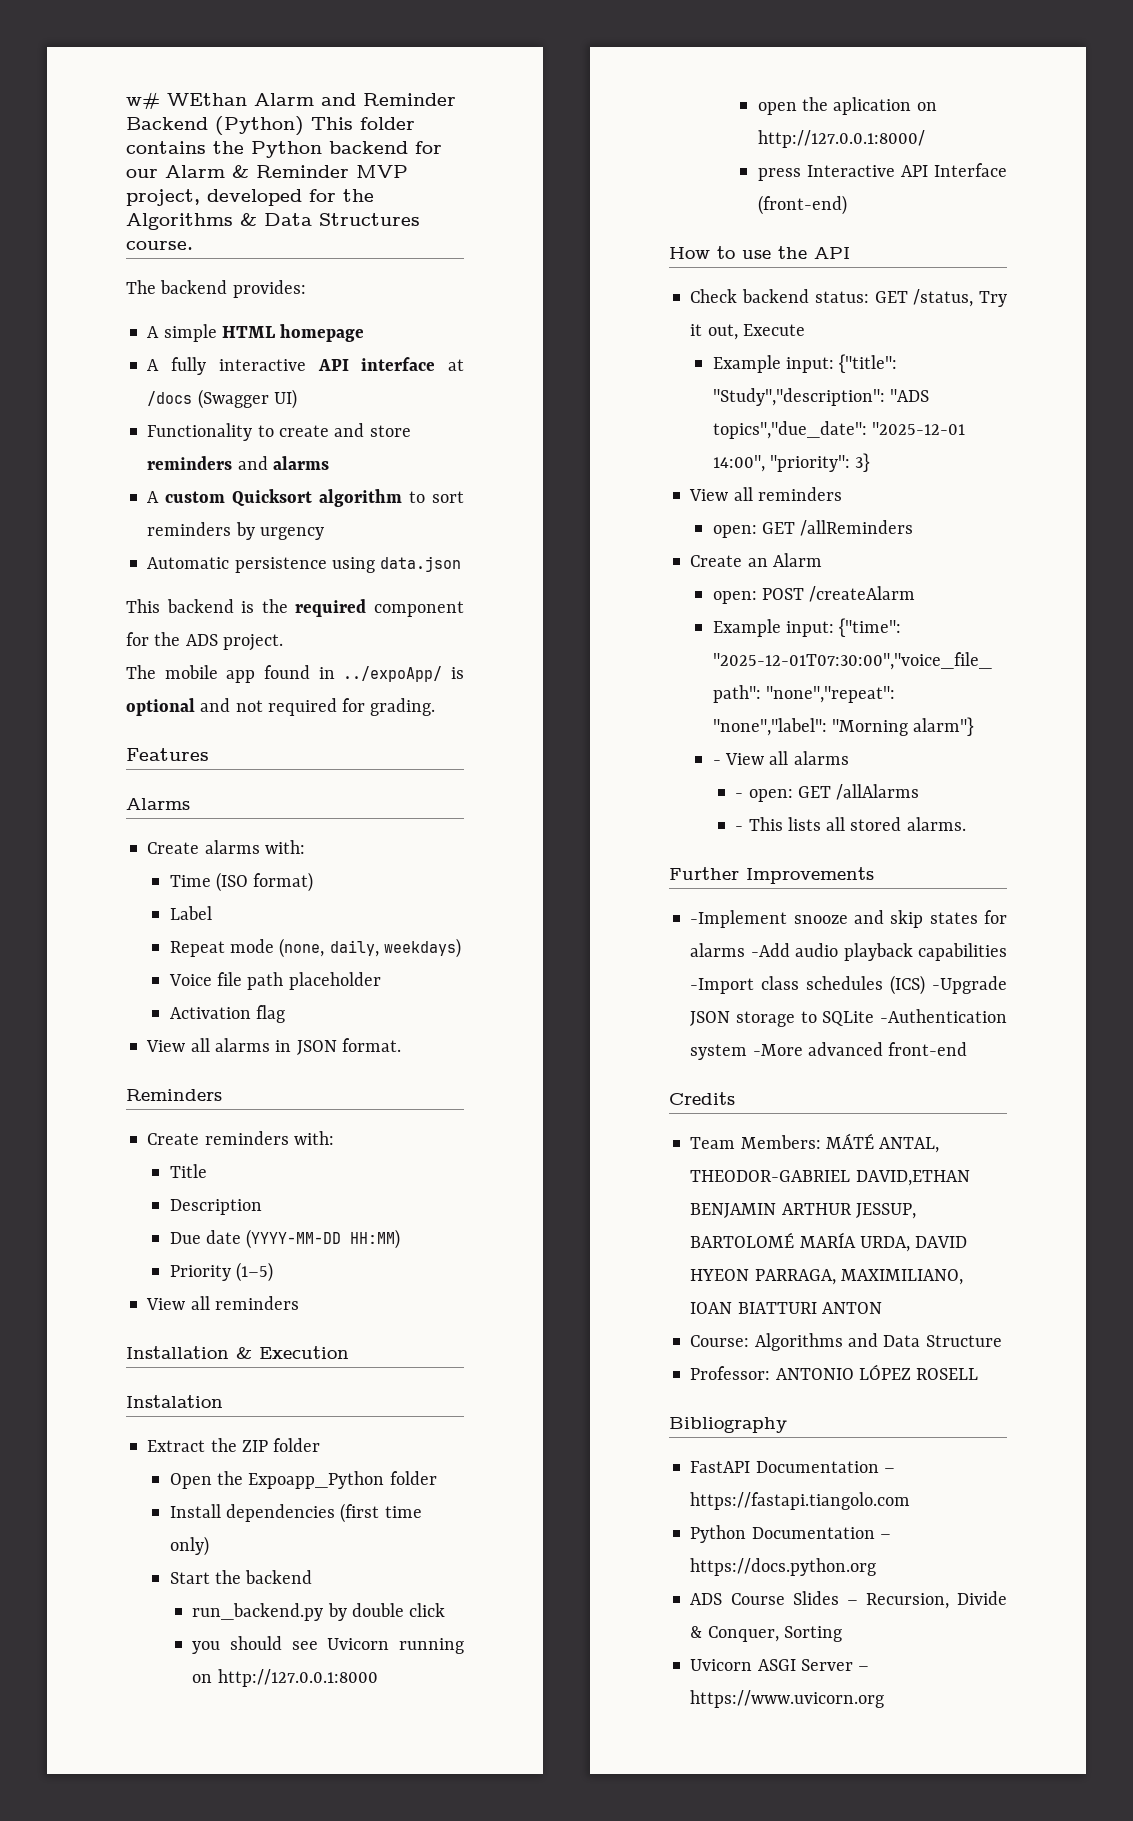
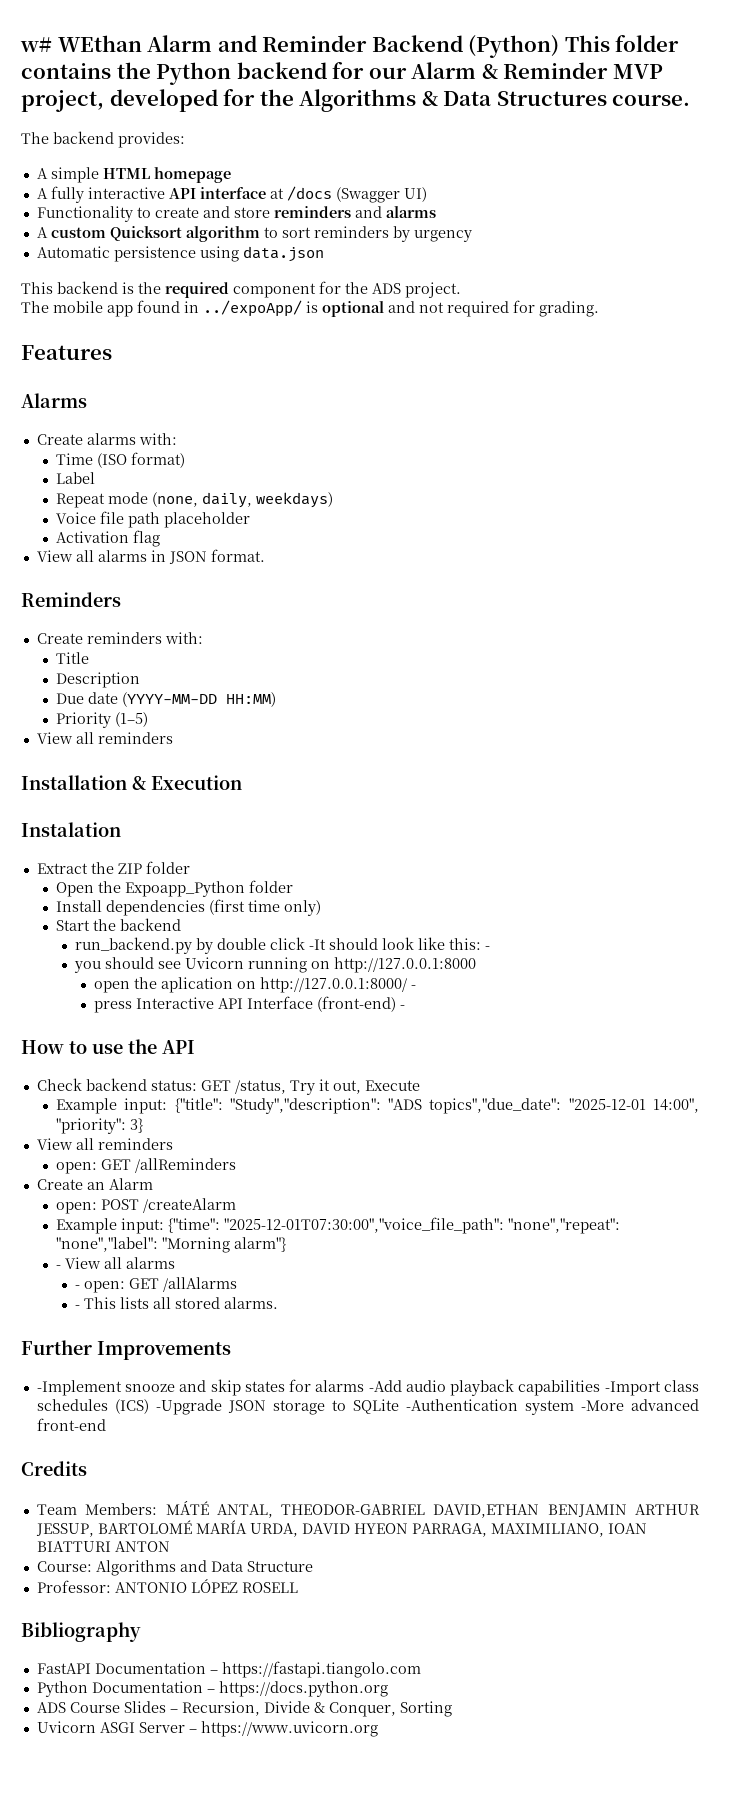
- run_backend.py by double click
+ run_backend.py by double click -It should look like this: -
- open the aplication on http://127.0.0.1:8000/
+ open the aplication on http://127.0.0.1:8000/ -
- press Interactive API Interface (front-end)
+ press Interactive API Interface (front-end) -

